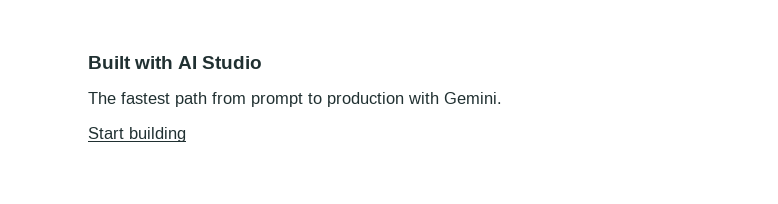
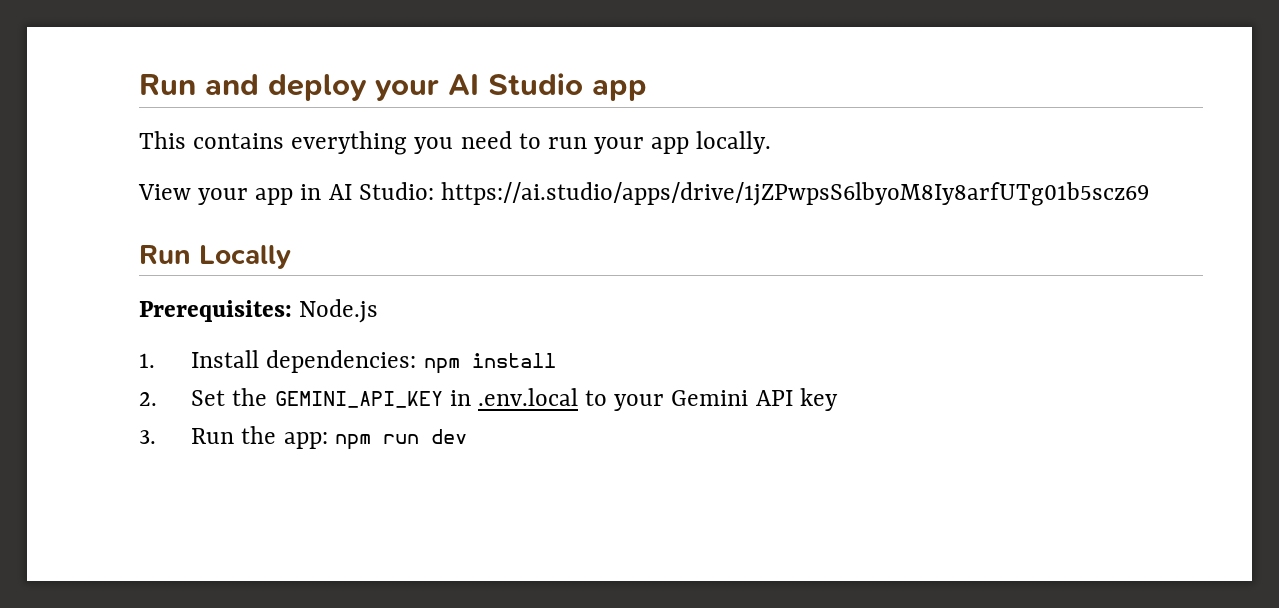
- Built with AI Studio
- The fastest path from prompt to production with Gemini.
- Start building
+ Run and deploy your AI Studio app
+ This contains everything you need to run your app locally.
+ View your app in AI Studio: https://ai.studio/apps/drive/1jZPwpsS6lbyoM8Iy8arfUTg01b5scz69
+ Run Locally
+ Prerequisites: Node.js
+ 1. Install dependencies: npm install
+ 2. Set the GEMINI_API_KEY in .env.local to your Gemini API key
+ 3. Run the app: npm run dev

